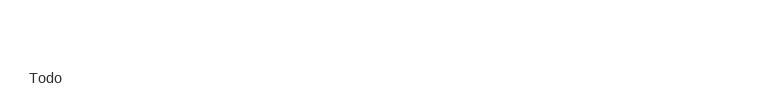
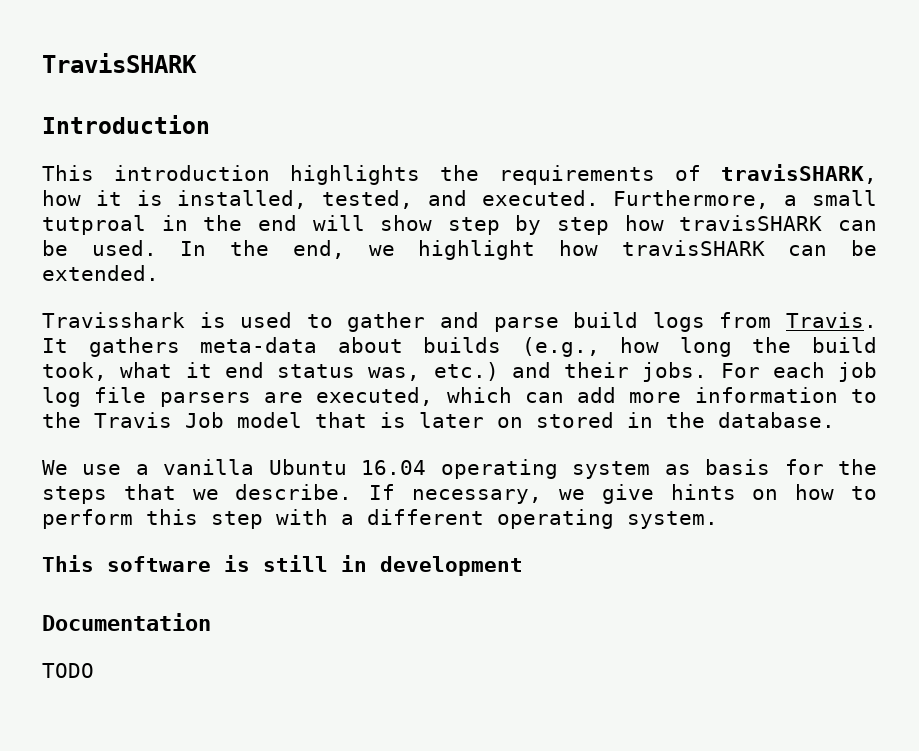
- Todo
+ TravisSHARK
+ Introduction
+ This introduction highlights the requirements of travisSHARK, how it is installed, tested, and executed. Furthermore, a small tutproal in the end will show step by step how travisSHARK can be used. In the end, we highlight how travisSHARK can be extended.
+ Travisshark is used to gather and parse build logs from Travis. It gathers meta-data about builds (e.g., how long the build took, what it end status was, etc.) and their jobs. For each job log file parsers are executed, which can add more information to the Travis Job model that is later on stored in the database.
+ We use a vanilla Ubuntu 16.04 operating system as basis for the steps that we describe. If necessary, we give hints on how to perform this step with a different operating system.
+ This software is still in development
+ Documentation
+ TODO

